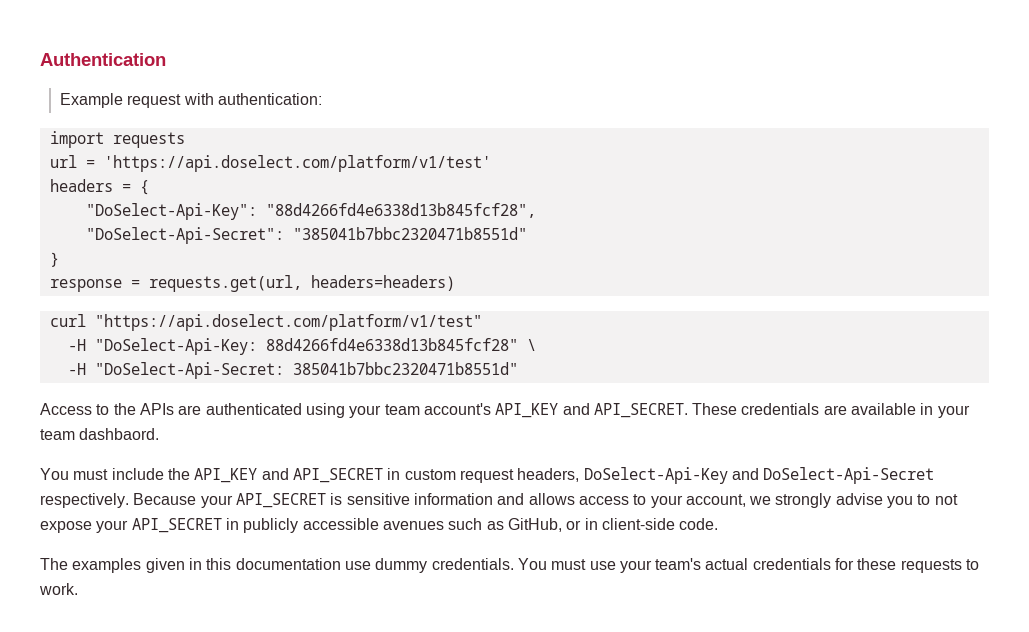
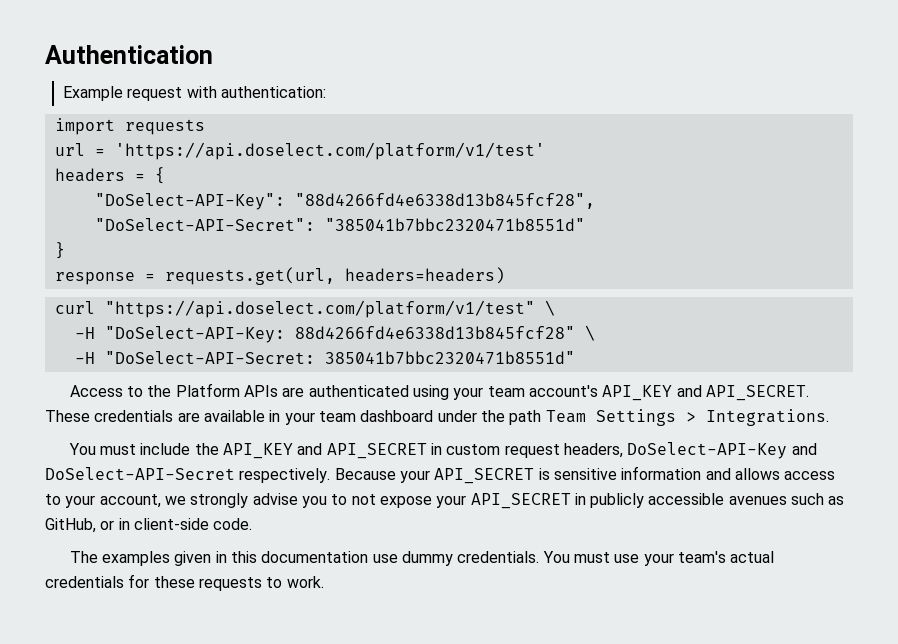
- "DoSelect-Api-Key": "88d4266fd4e6338d13b845fcf28",
+ "DoSelect-API-Key": "88d4266fd4e6338d13b845fcf28",
- "DoSelect-Api-Secret": "385041b7bbc2320471b8551d"
+ "DoSelect-API-Secret": "385041b7bbc2320471b8551d"
- curl "https://api.doselect.com/platform/v1/test"
- -H "DoSelect-Api-Key: 88d4266fd4e6338d13b845fcf28" \
+ curl "https://api.doselect.com/platform/v1/test" \
+ -H "DoSelect-API-Key: 88d4266fd4e6338d13b845fcf28" \
- -H "DoSelect-Api-Secret: 385041b7bbc2320471b8551d"
+ -H "DoSelect-API-Secret: 385041b7bbc2320471b8551d"
- Access to the APIs are authenticated using your team account's API_KEY and API_SECRET.
+ Access to the Platform APIs are authenticated using your team account's API_KEY and API_SECRET.
- These credentials are available in your team dashbaord.
+ These credentials are available in your team dashboard under the path Team Settings > Integrations.
- You must include the API_KEY and API_SECRET in custom request headers, DoSelect-Api-Key and DoSelect-Api-Secret respectively.
+ You must include the API_KEY and API_SECRET in custom request headers, DoSelect-API-Key and DoSelect-API-Secret respectively.

